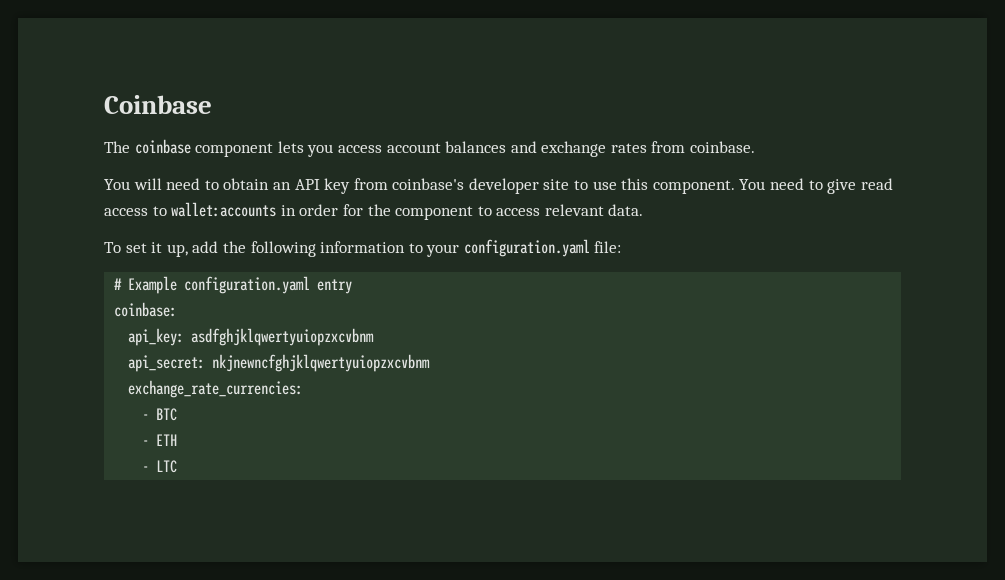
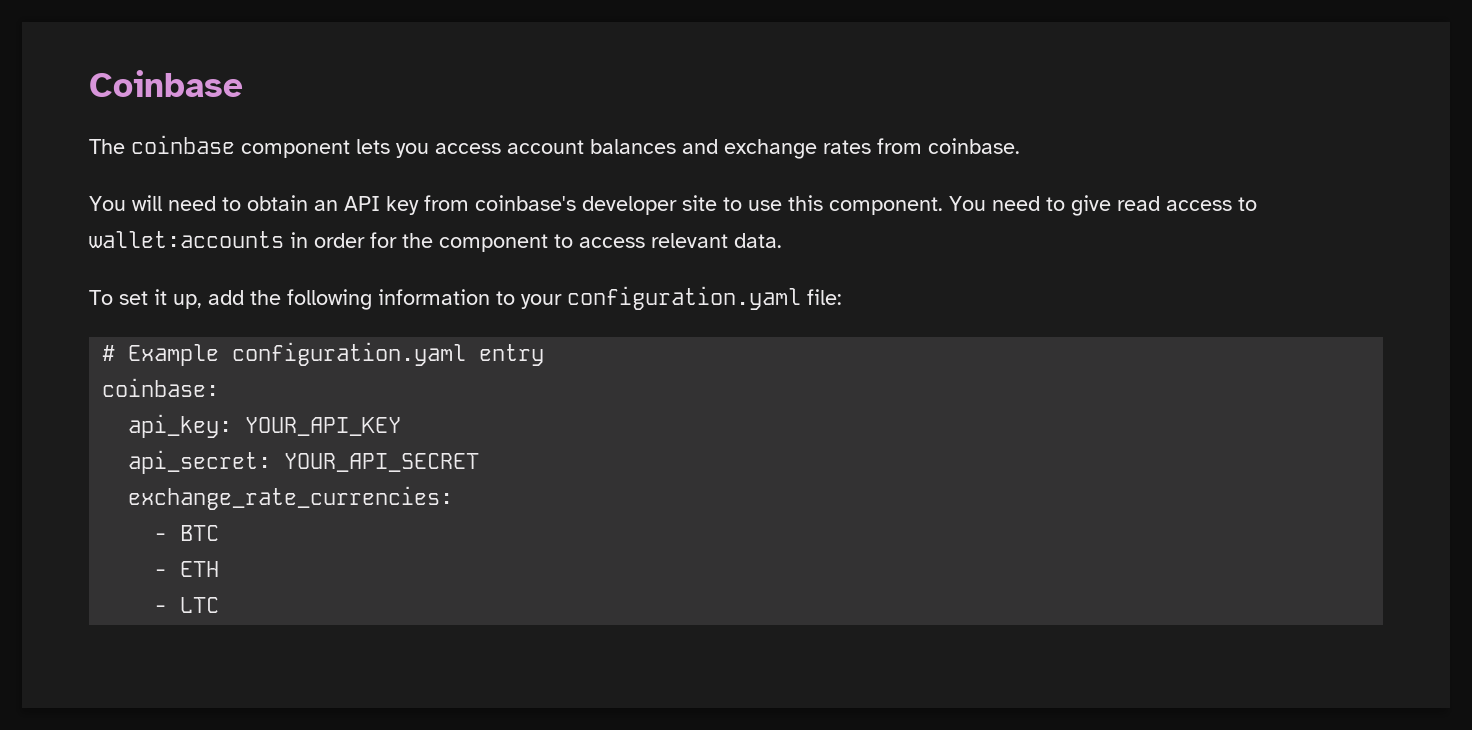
- api_key: asdfghjklqwertyuiopzxcvbnm
+ api_key: YOUR_API_KEY
- api_secret: nkjnewncfghjklqwertyuiopzxcvbnm
+ api_secret: YOUR_API_SECRET

